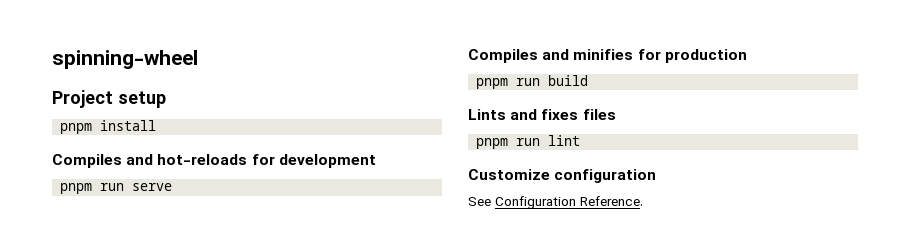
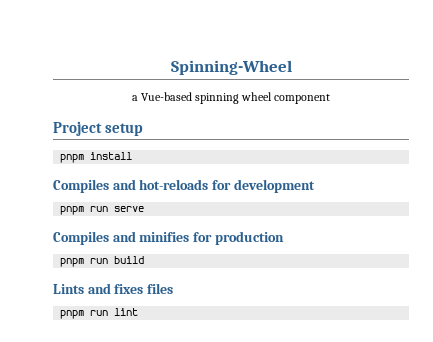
- spinning-wheel
+ Spinning-Wheel
+ a Vue-based spinning wheel component
- Customize configuration
- See Configuration Reference.

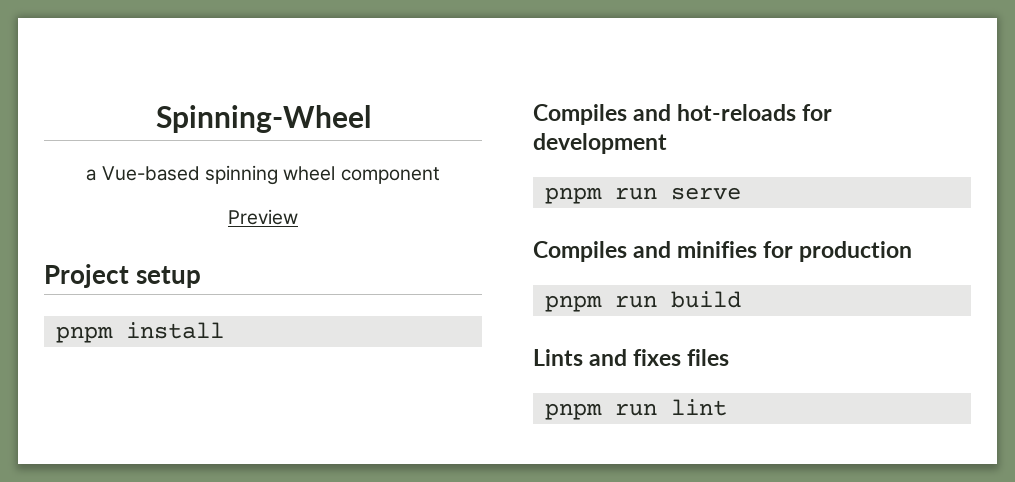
+ Preview

